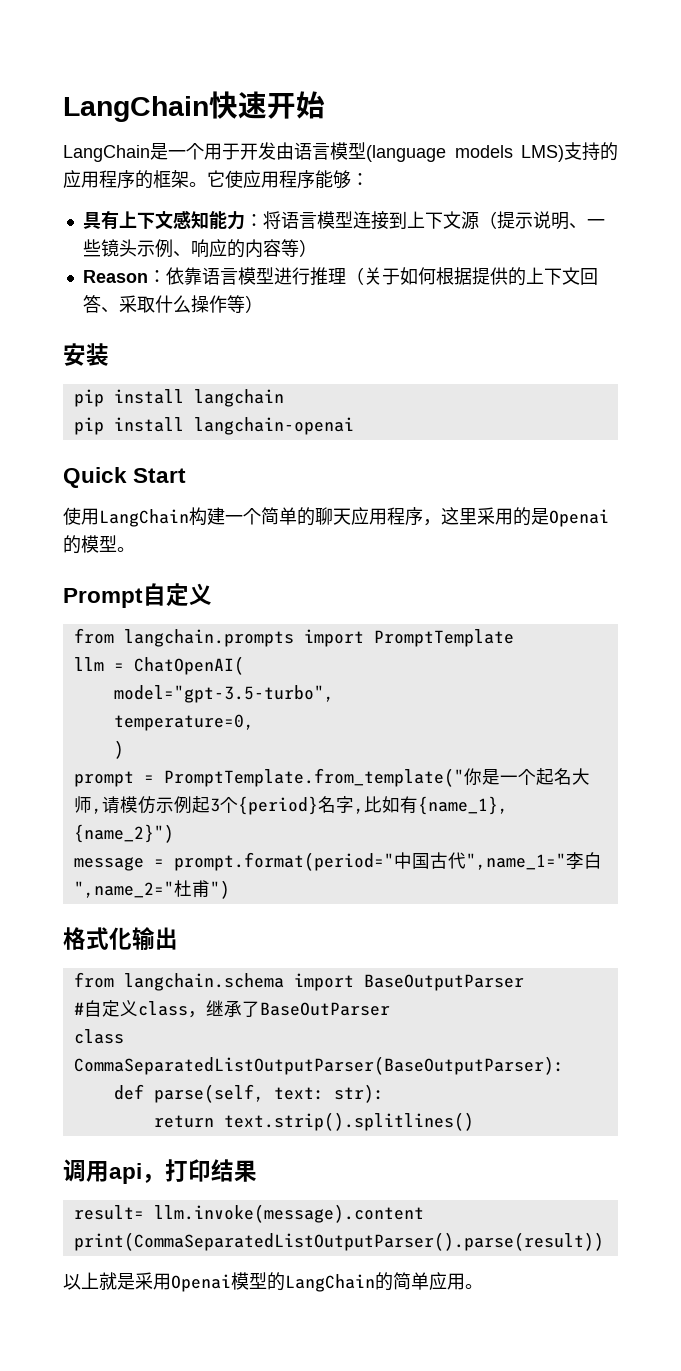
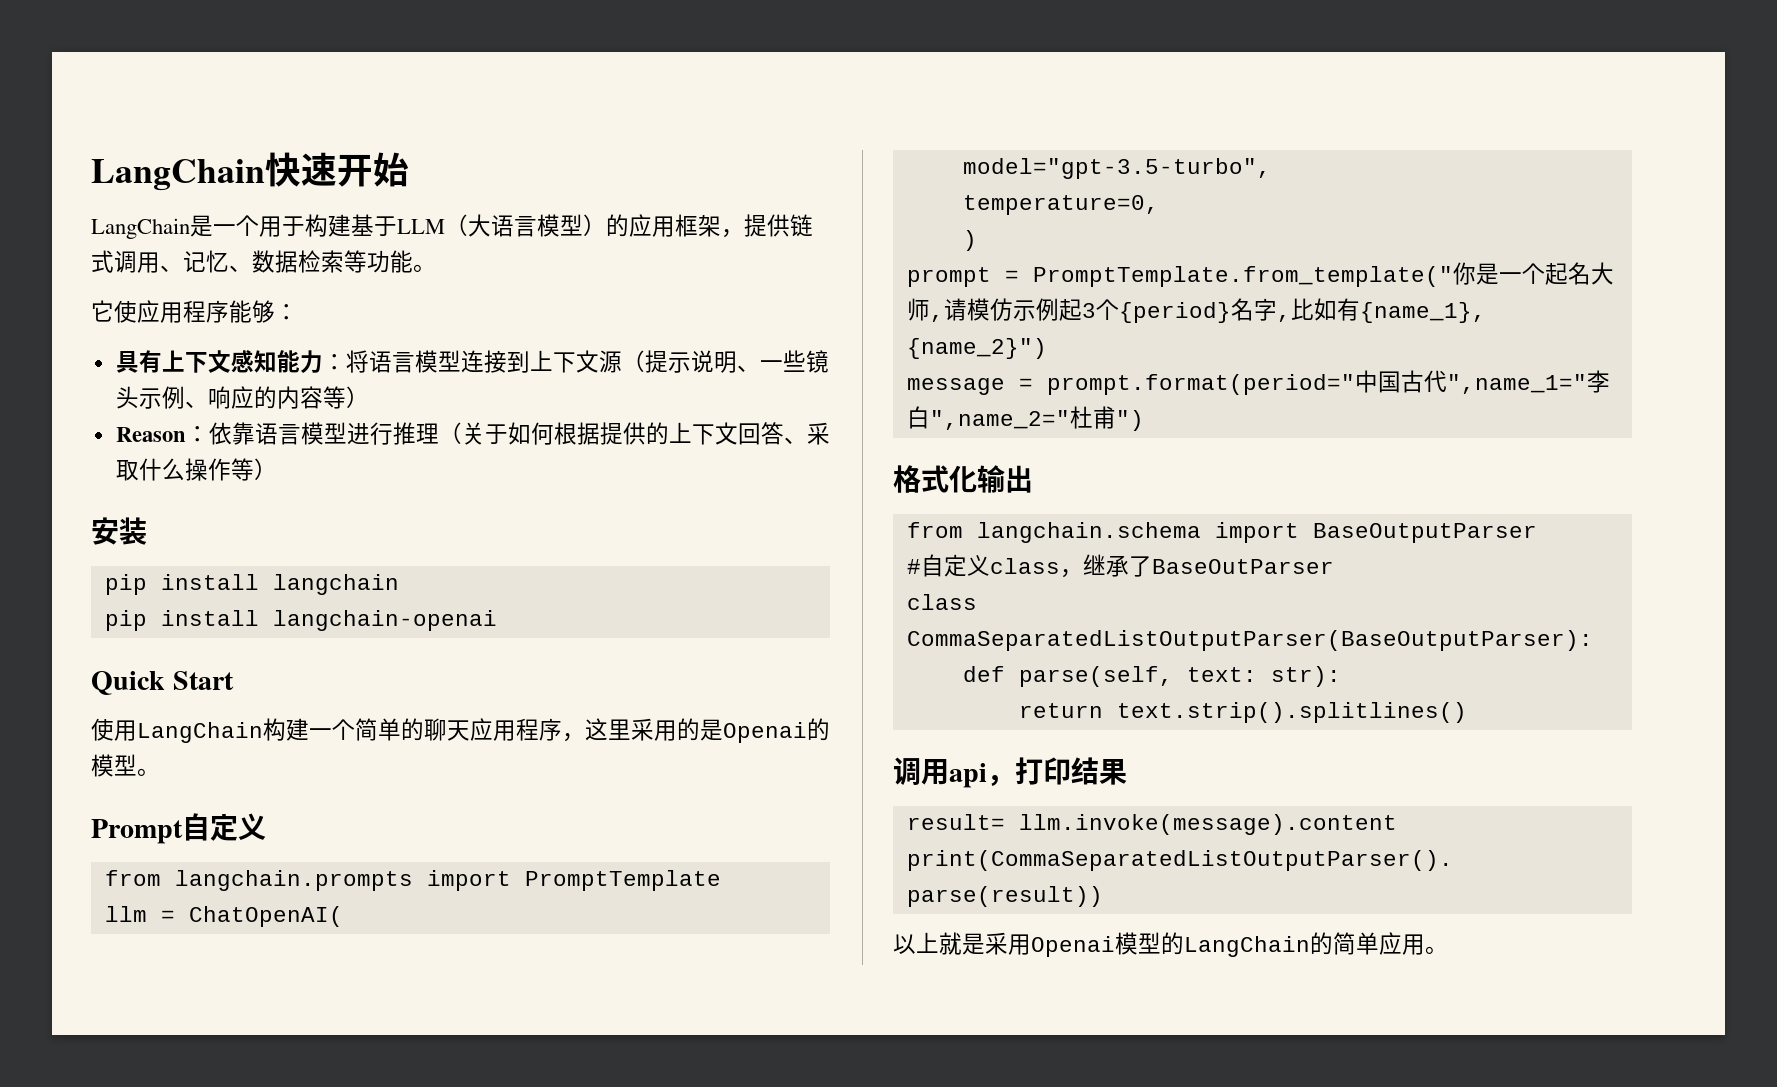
- LangChain是一个用于开发由语言模型(language models LMS)支持的应用程序的框架。它使应用程序能够：
+ LangChain是一个用于构建基于LLM（大语言模型）的应用框架，提供链式调用、记忆、数据检索等功能。
+ 它使应用程序能够：

